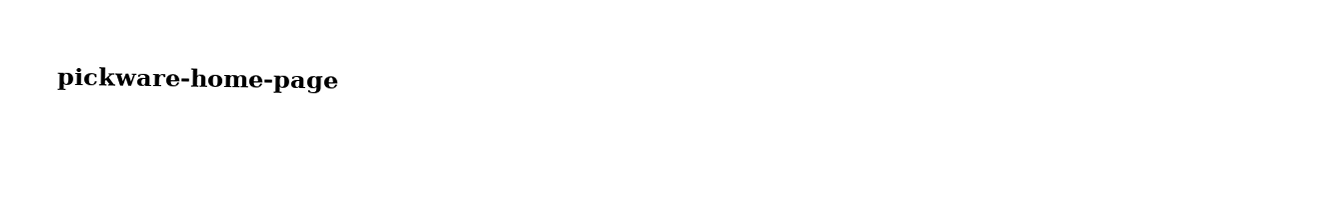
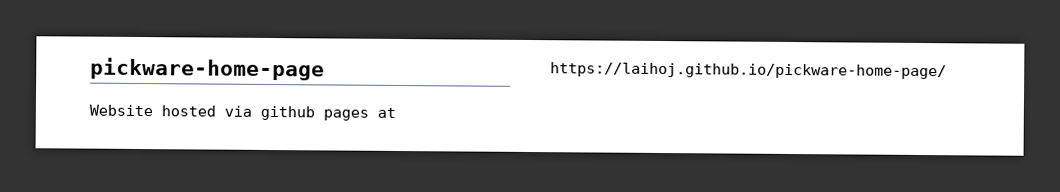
+ Website hosted via github pages at https://laihoj.github.io/pickware-home-page/

